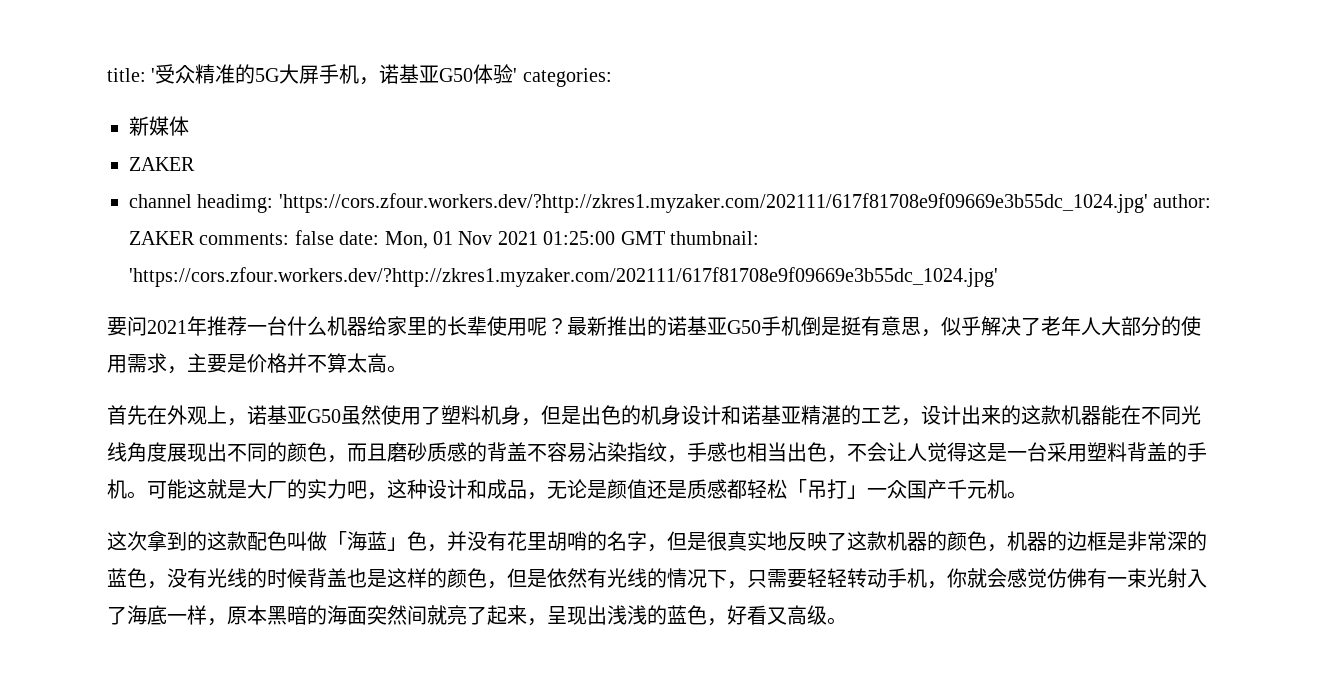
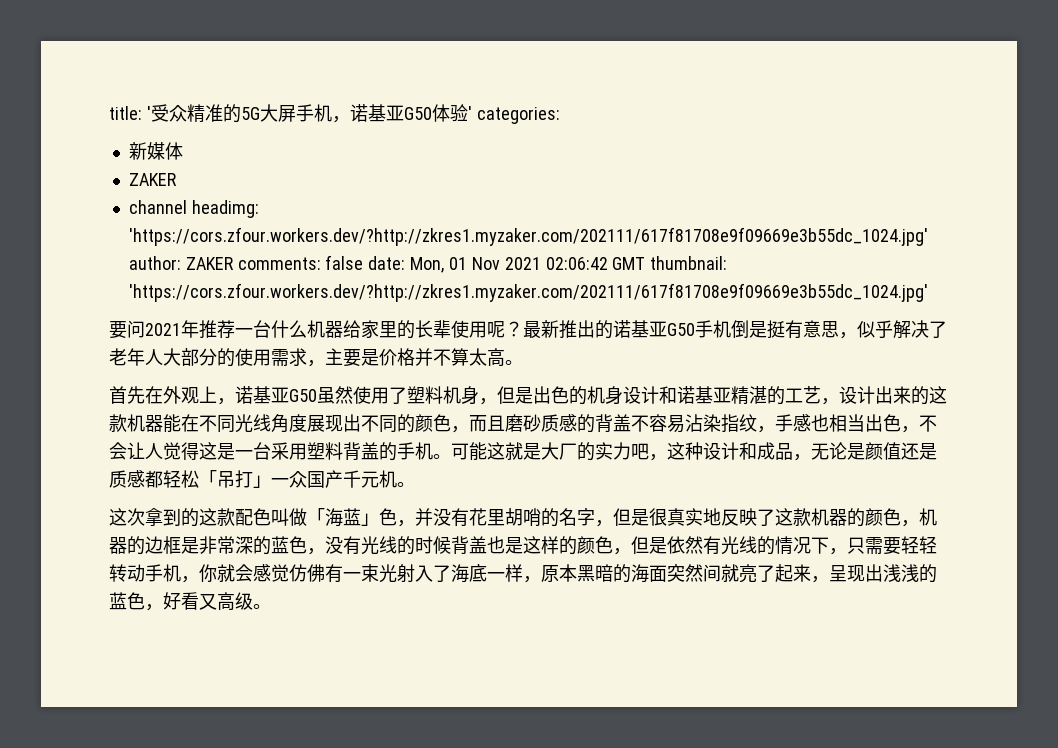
- channel headimg: 'https://cors.zfour.workers.dev/?http://zkres1.myzaker.com/202111/617f81708e9f09669e3b55dc_1024.jpg' author: ZAKER comments: false date: Mon, 01 Nov 2021 01:25:00 GMT thumbnail: 'https://cors.zfour.workers.dev/?http://zkres1.myzaker.com/202111/617f81708e9f09669e3b55dc_1024.jpg'
+ channel headimg: 'https://cors.zfour.workers.dev/?http://zkres1.myzaker.com/202111/617f81708e9f09669e3b55dc_1024.jpg' author: ZAKER comments: false date: Mon, 01 Nov 2021 02:06:42 GMT thumbnail: 'https://cors.zfour.workers.dev/?http://zkres1.myzaker.com/202111/617f81708e9f09669e3b55dc_1024.jpg'

